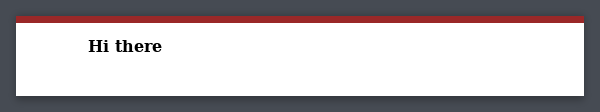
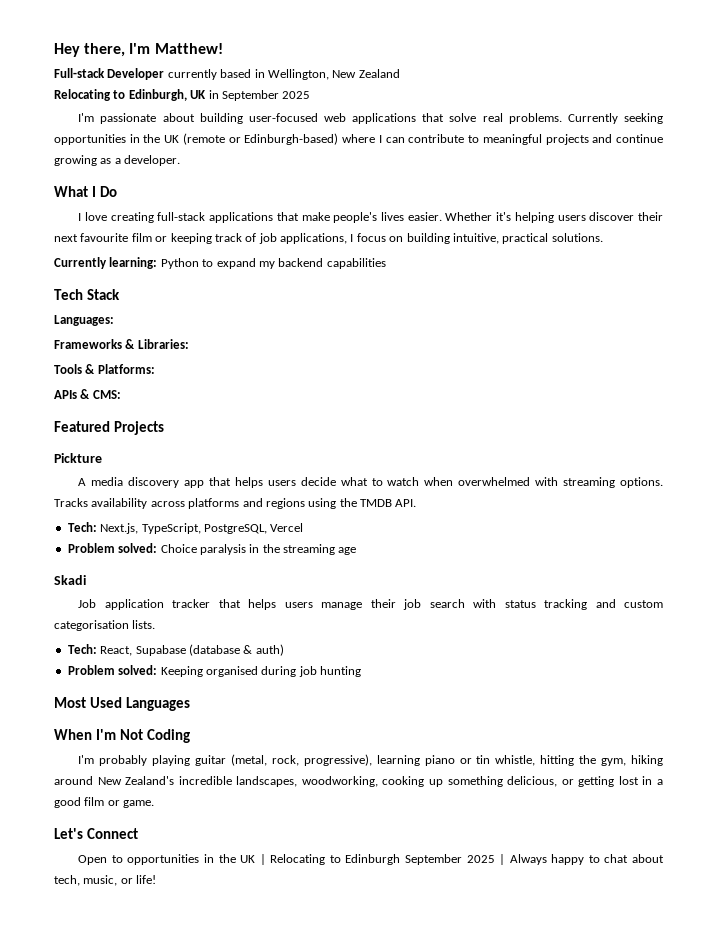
- Hi there
+ Hey there, I'm Matthew!
+ Full-stack Developer currently based in Wellington, New Zealand
+ Relocating to Edinburgh, UK in September 2025
+ I'm passionate about building user-focused web applications that solve real problems. Currently seeking opportunities in the UK (remote or Edinburgh-based) where I can contribute to meaningful projects and continue growing as a developer.
+ What I Do
+ I love creating full-stack applications that make people's lives easier. Whether it's helping users discover their next favourite film or keeping track of job applications, I focus on building intuitive, practical solutions.
+ Currently learning: Python to expand my backend capabilities
+ Tech Stack
+ Languages:
+ Frameworks & Libraries:
+ Tools & Platforms:
+ APIs & CMS:
+ Featured Projects
+ Pickture
+ A media discovery app that helps users decide what to watch when overwhelmed with streaming options. Tracks availability across platforms and regions using the TMDB API.
+ Tech: Next.js, TypeScript, PostgreSQL, Vercel
+ Problem solved: Choice paralysis in the streaming age
+ Skadi
+ Job application tracker that helps users manage their job search with status tracking and custom categorisation lists.
+ Tech: React, Supabase (database & auth)
+ Problem solved: Keeping organised during job hunting
+ Most Used Languages
+ When I'm Not Coding
+ I'm probably playing guitar (metal, rock, progressive), learning piano or tin whistle, hitting the gym, hiking around New Zealand's incredible landscapes, woodworking, cooking up something delicious, or getting lost in a good film or game.
+ Let's Connect
+ Open to opportunities in the UK | Relocating to Edinburgh September 2025 | Always happy to chat about tech, music, or life!

